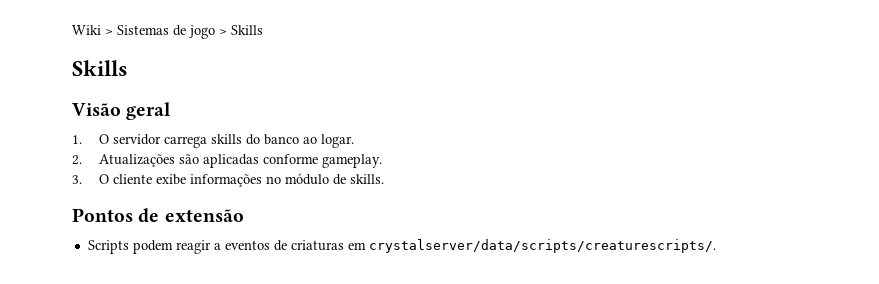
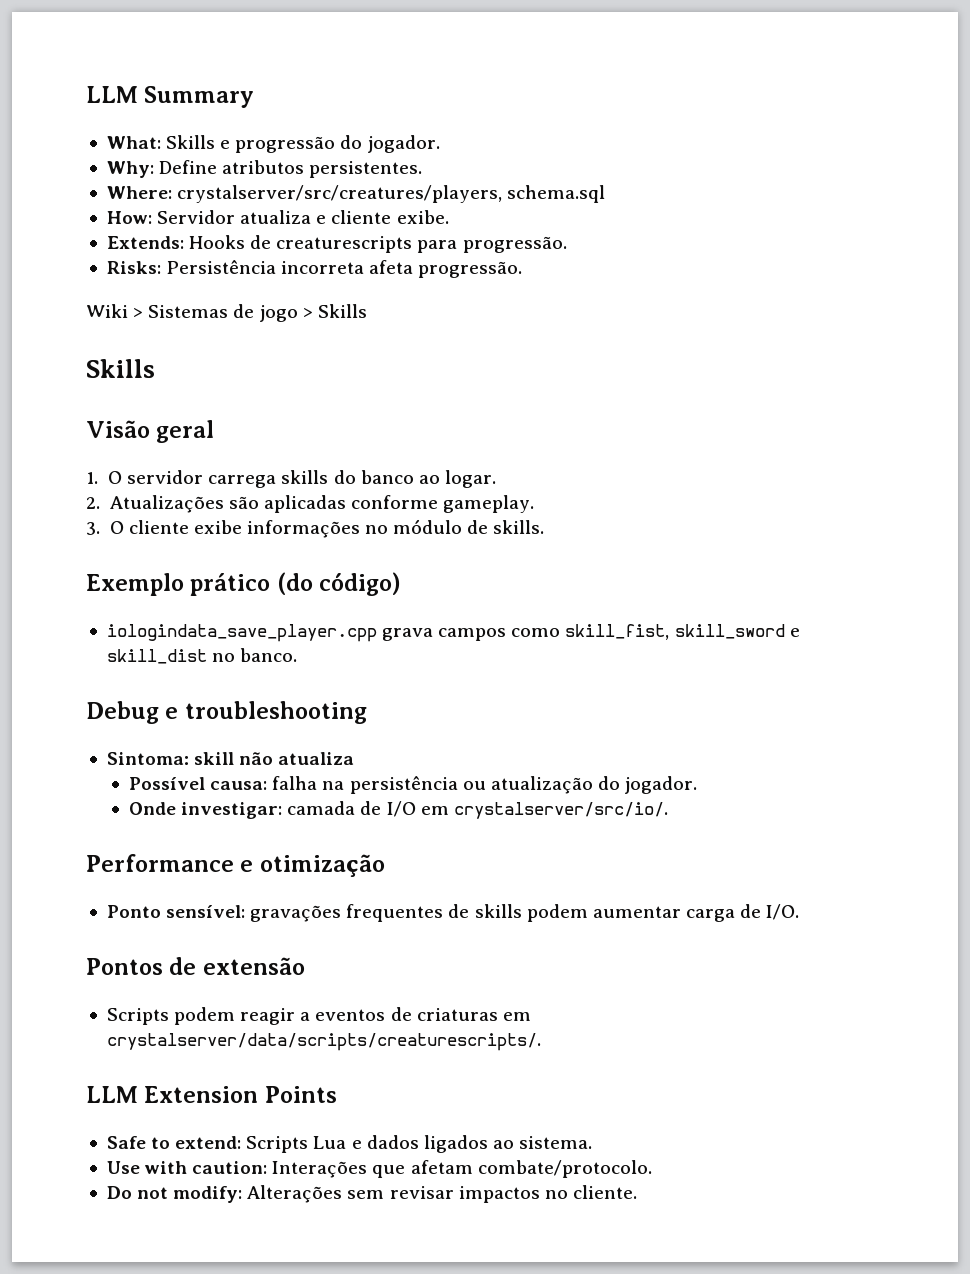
+ LLM Summary
+ What: Skills e progressão do jogador.
+ Why: Define atributos persistentes.
+ Where: crystalserver/src/creatures/players, schema.sql
+ How: Servidor atualiza e cliente exibe.
+ Extends: Hooks de creaturescripts para progressão.
+ Risks: Persistência incorreta afeta progressão.
+ Exemplo prático (do código)
+ iologindata_save_player.cpp grava campos como skill_fist, skill_sword e skill_dist no banco.
+ Debug e troubleshooting
+ Sintoma: skill não atualiza
+ Possível causa: falha na persistência ou atualização do jogador.
+ Onde investigar: camada de I/O em crystalserver/src/io/.
+ Performance e otimização
+ Ponto sensível: gravações frequentes de skills podem aumentar carga de I/O.
+ LLM Extension Points
+ Safe to extend: Scripts Lua e dados ligados ao sistema.
+ Use with caution: Interações que afetam combate/protocolo.
+ Do not modify: Alterações sem revisar impactos no cliente.

